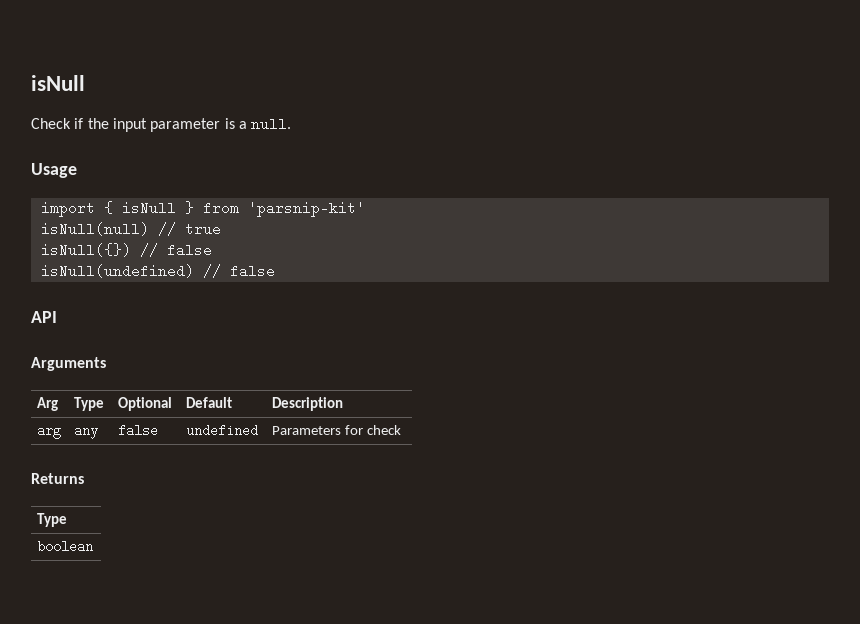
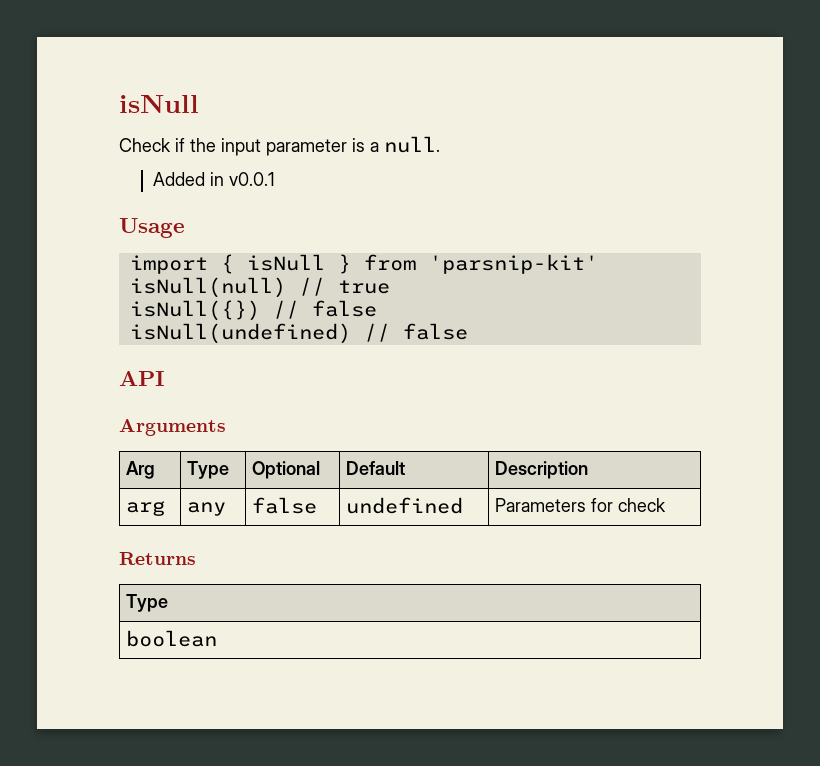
+ Added in v0.0.1

